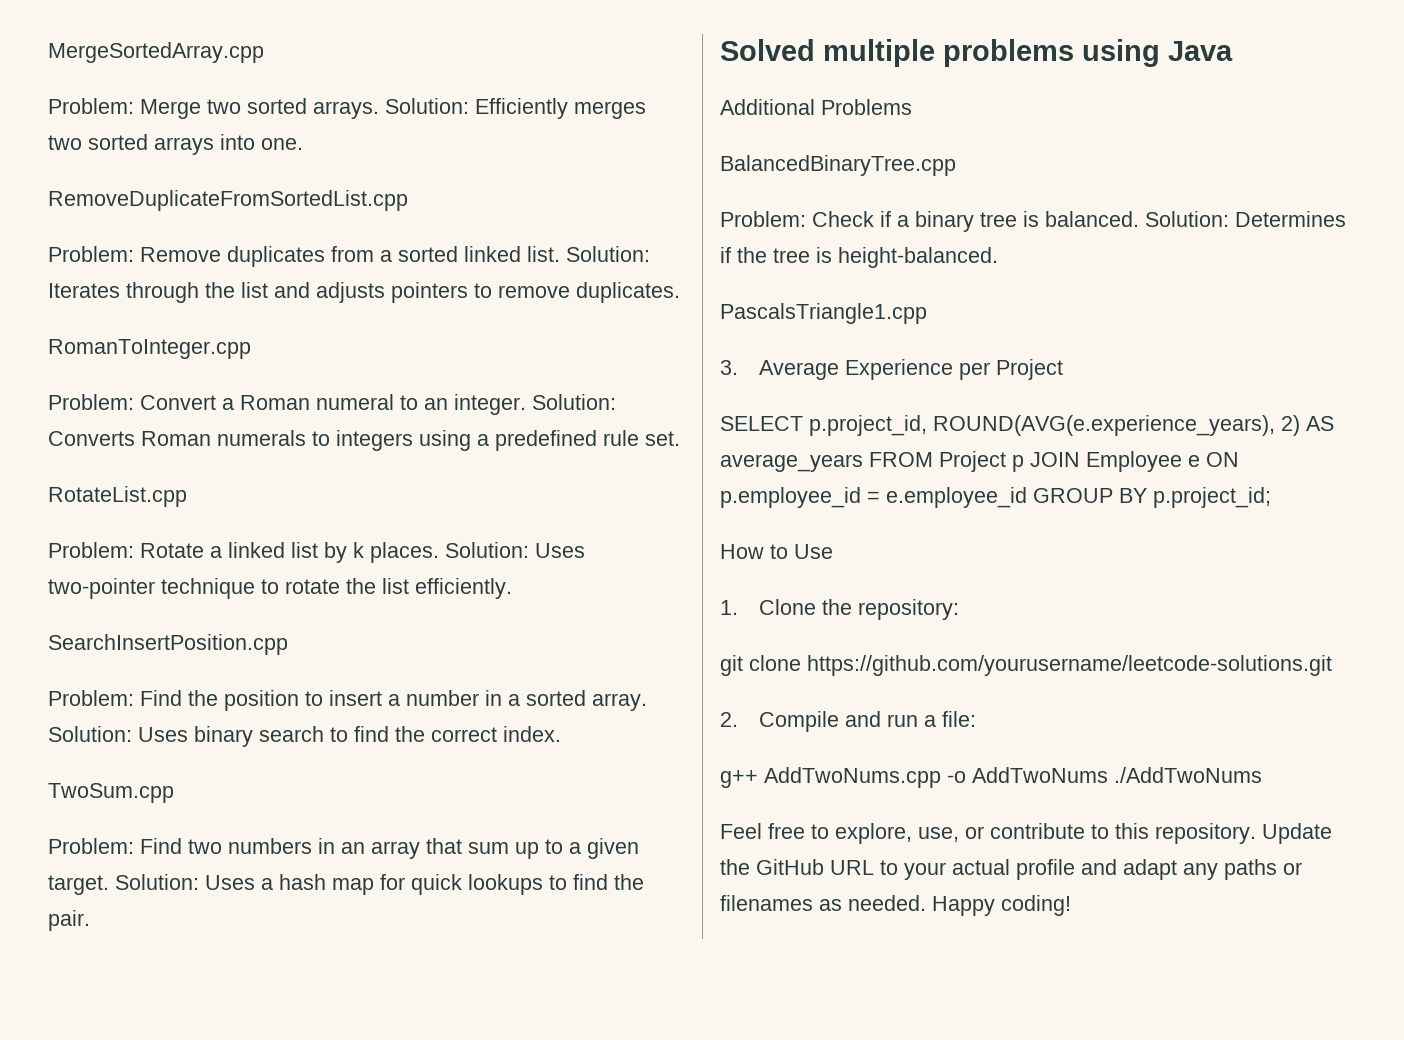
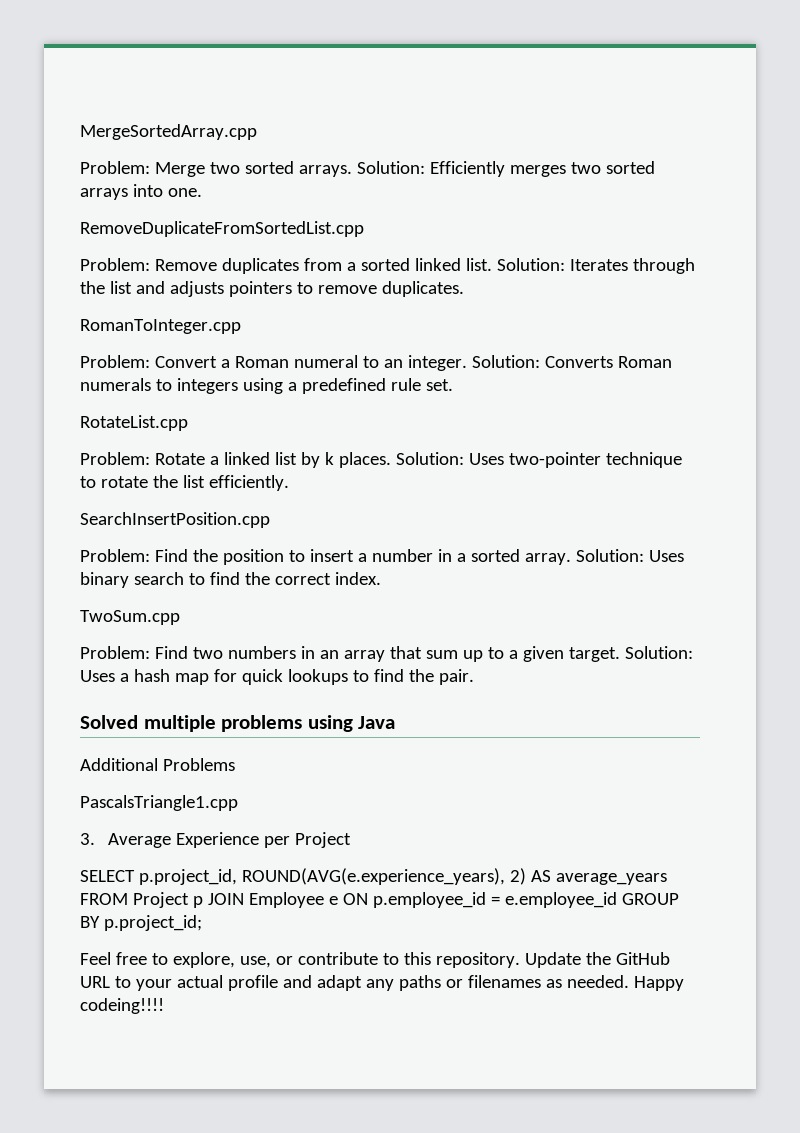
- BalancedBinaryTree.cpp
- Problem: Check if a binary tree is balanced. Solution: Determines if the tree is height-balanced.
- How to Use
- 1. Clone the repository:
- git clone https://github.com/yourusername/leetcode-solutions.git
- 2. Compile and run a file:
- g++ AddTwoNums.cpp -o AddTwoNums ./AddTwoNums
- Happy coding!
+ Happy codeing!!!!

